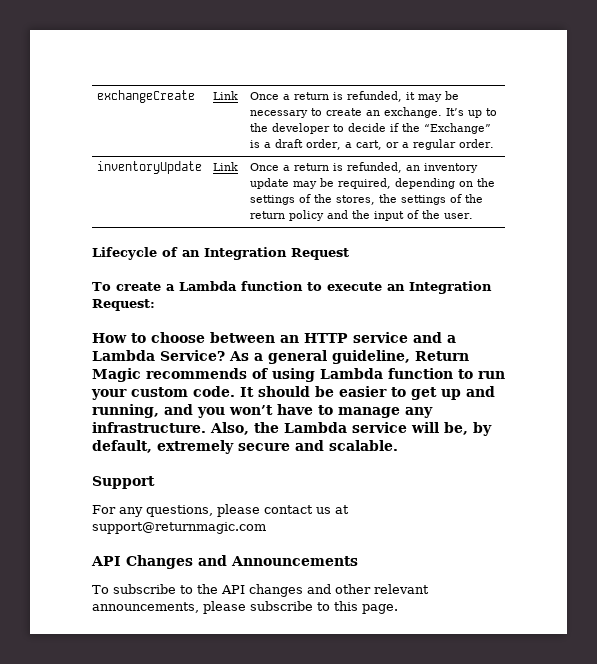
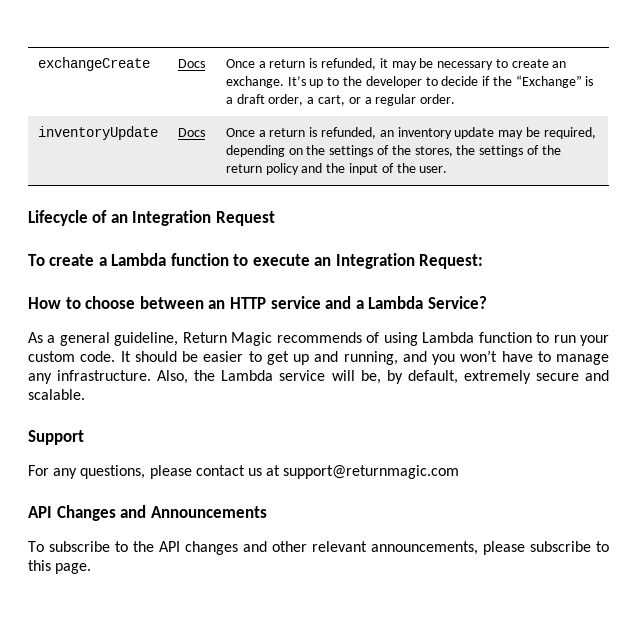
- exchangeCreate | Link | Once a return is refunded, it may be necessary to create an exchange. It’s up to the developer to decide if the “Exchange” is a draft order, a cart, or a regular order.
+ exchangeCreate | Docs | Once a return is refunded, it may be necessary to create an exchange. It’s up to the developer to decide if the “Exchange” is a draft order, a cart, or a regular order.
- inventoryUpdate | Link | Once a return is refunded, an inventory update may be required, depending on the settings of the stores, the settings of the return policy and the input of the user.
+ inventoryUpdate | Docs | Once a return is refunded, an inventory update may be required, depending on the settings of the stores, the settings of the return policy and the input of the user.
- How to choose between an HTTP service and a Lambda Service? As a general guideline, Return Magic recommends of using Lambda function to run your custom code.
+ How to choose between an HTTP service and a Lambda Service?
+ As a general guideline, Return Magic recommends of using Lambda function to run your custom code.

